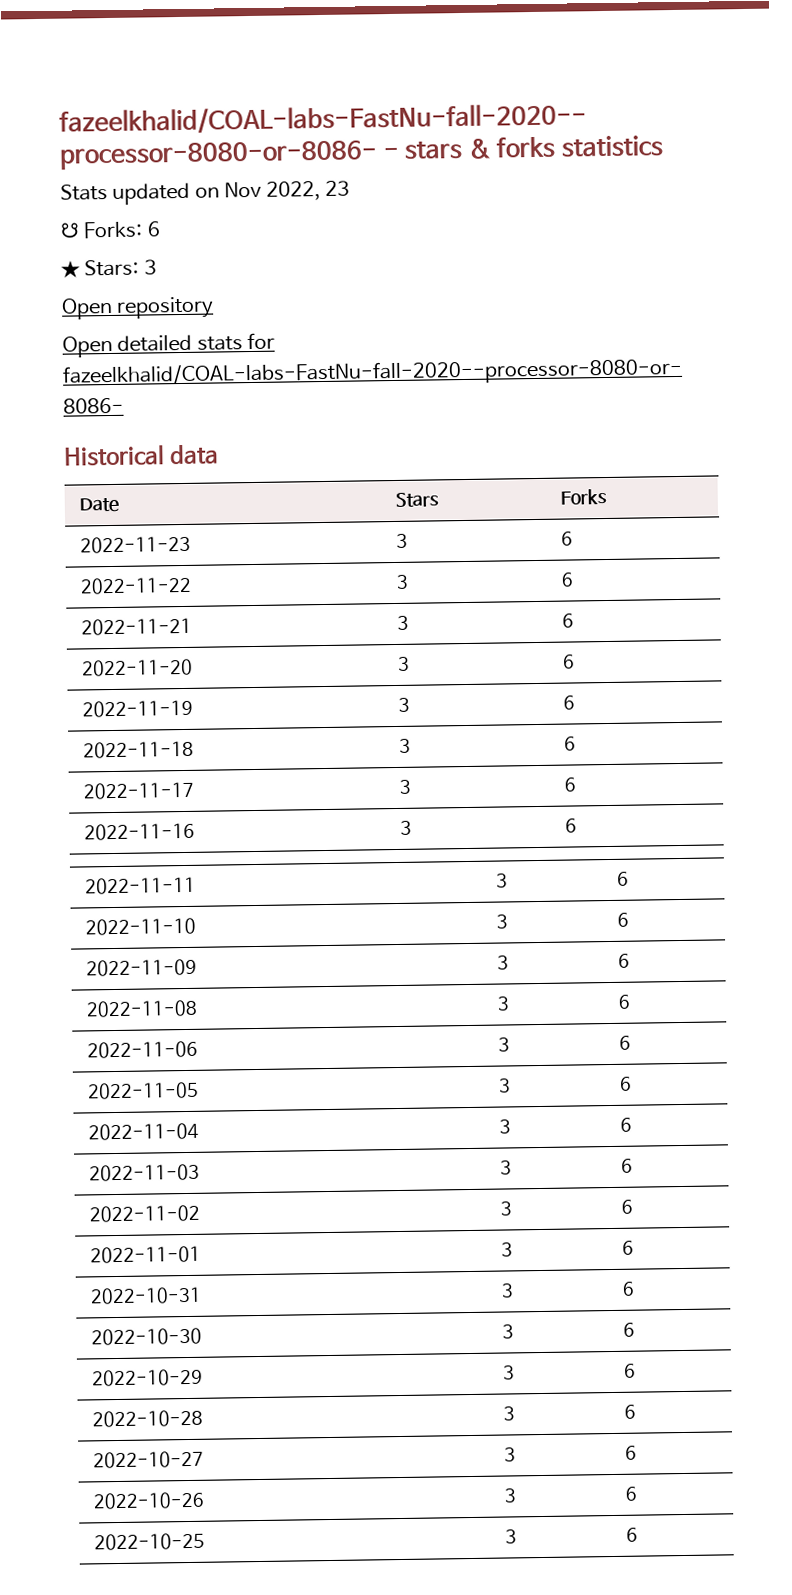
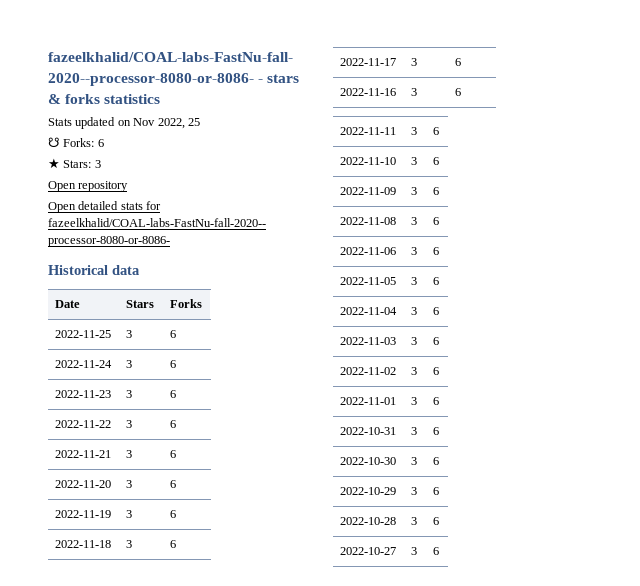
- Stats updated on Nov 2022, 23
+ Stats updated on Nov 2022, 25
+ 2022-11-25 | 3 | 6
+ 2022-11-24 | 3 | 6
- 2022-10-26 | 3 | 6
- 2022-10-25 | 3 | 6

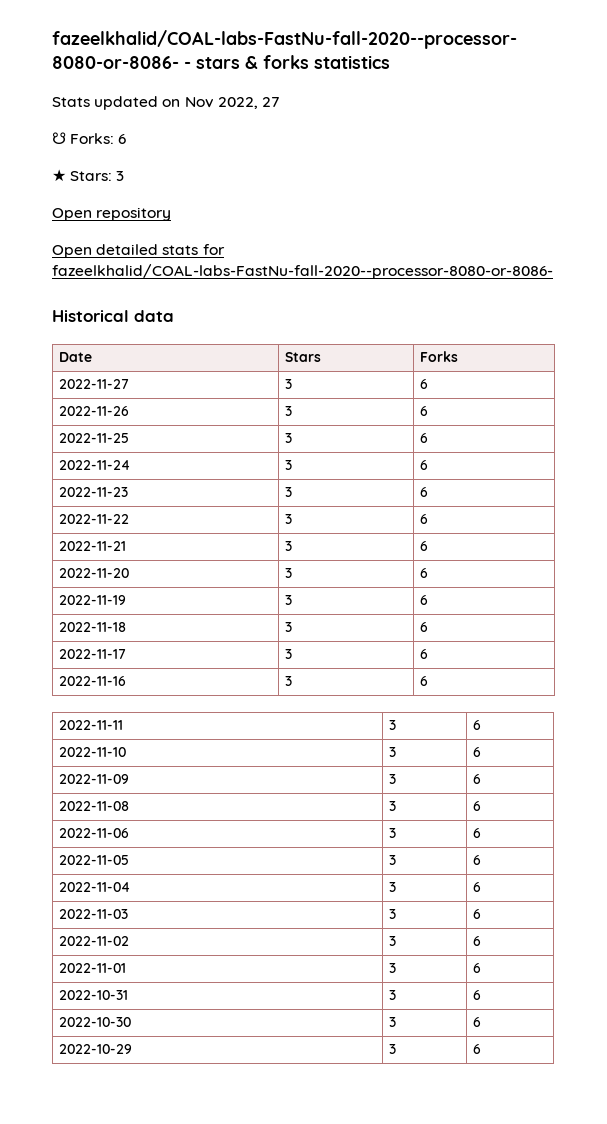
- Stats updated on Nov 2022, 25
+ Stats updated on Nov 2022, 27
+ 2022-11-27 | 3 | 6
+ 2022-11-26 | 3 | 6
- 2022-10-28 | 3 | 6
- 2022-10-27 | 3 | 6

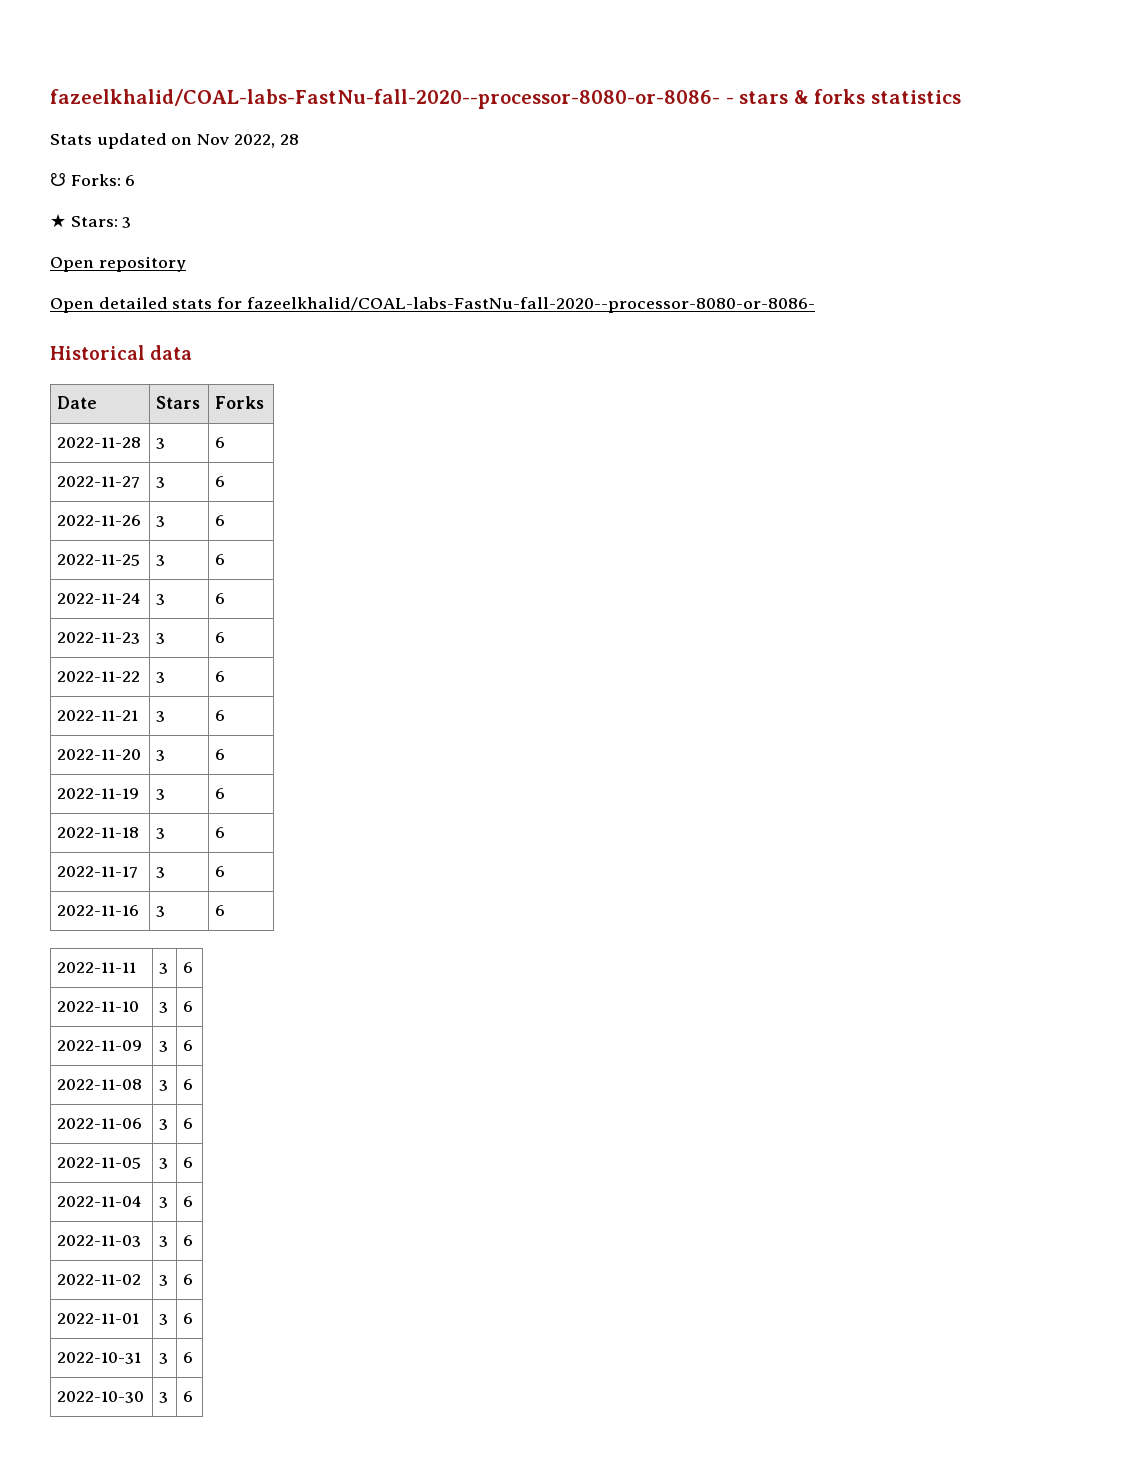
- Stats updated on Nov 2022, 27
+ Stats updated on Nov 2022, 28
+ 2022-11-28 | 3 | 6
- 2022-10-29 | 3 | 6

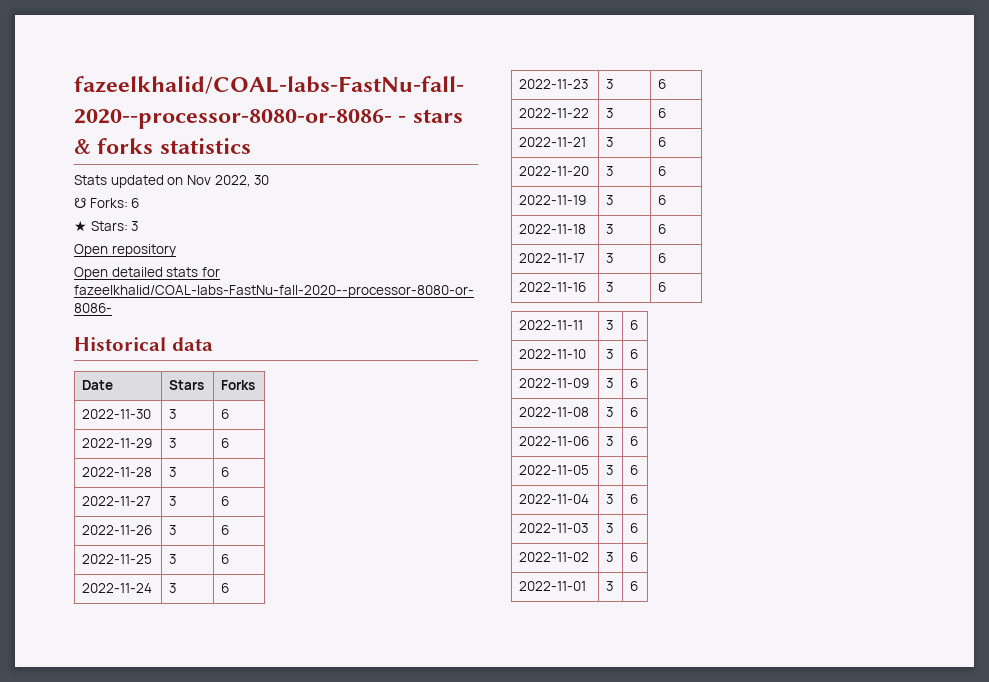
- Stats updated on Nov 2022, 28
+ Stats updated on Nov 2022, 30
+ 2022-11-30 | 3 | 6
+ 2022-11-29 | 3 | 6
- 2022-10-31 | 3 | 6
- 2022-10-30 | 3 | 6

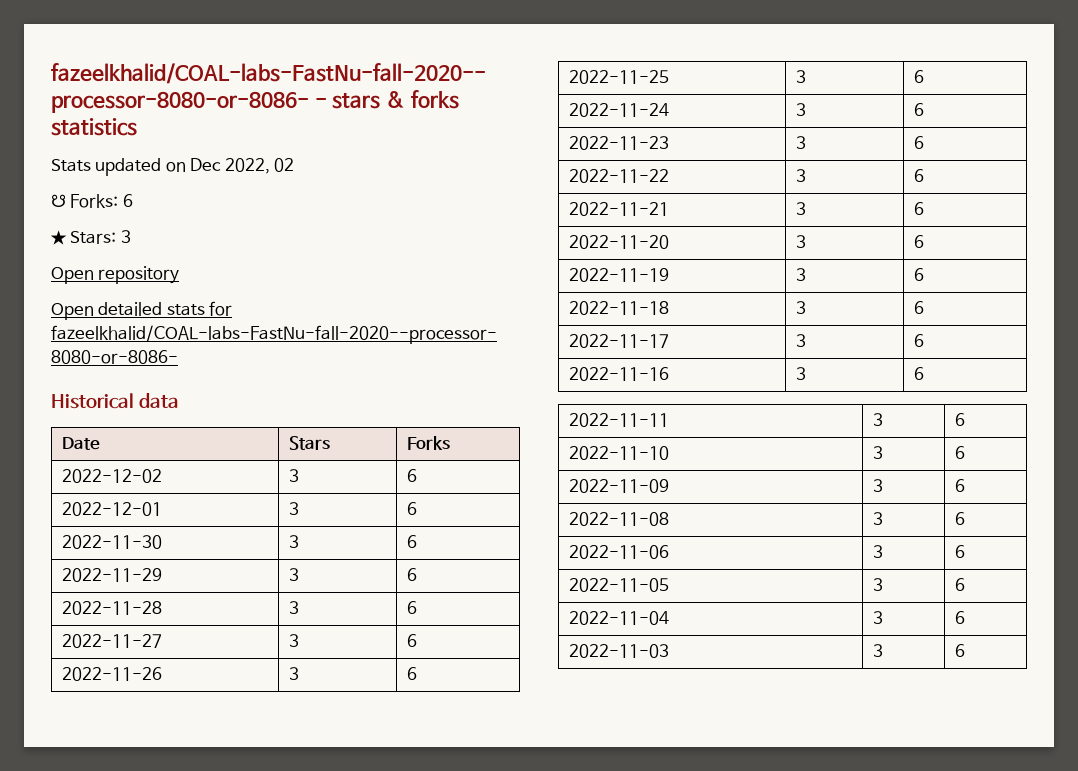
- Stats updated on Nov 2022, 30
+ Stats updated on Dec 2022, 02
+ 2022-12-02 | 3 | 6
+ 2022-12-01 | 3 | 6
- 2022-11-02 | 3 | 6
- 2022-11-01 | 3 | 6

